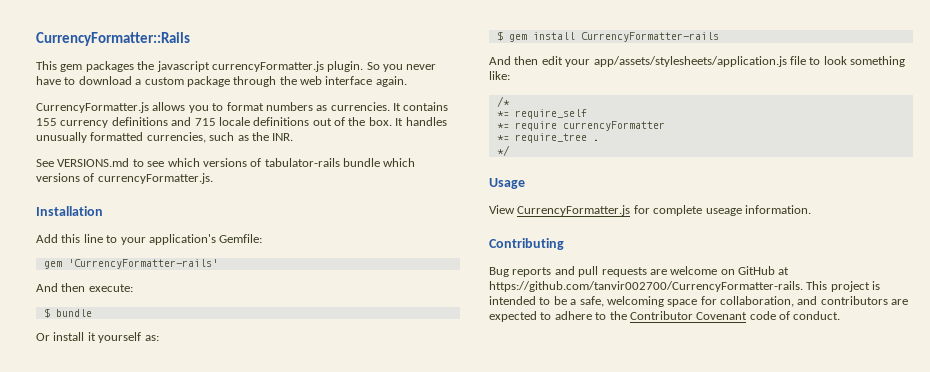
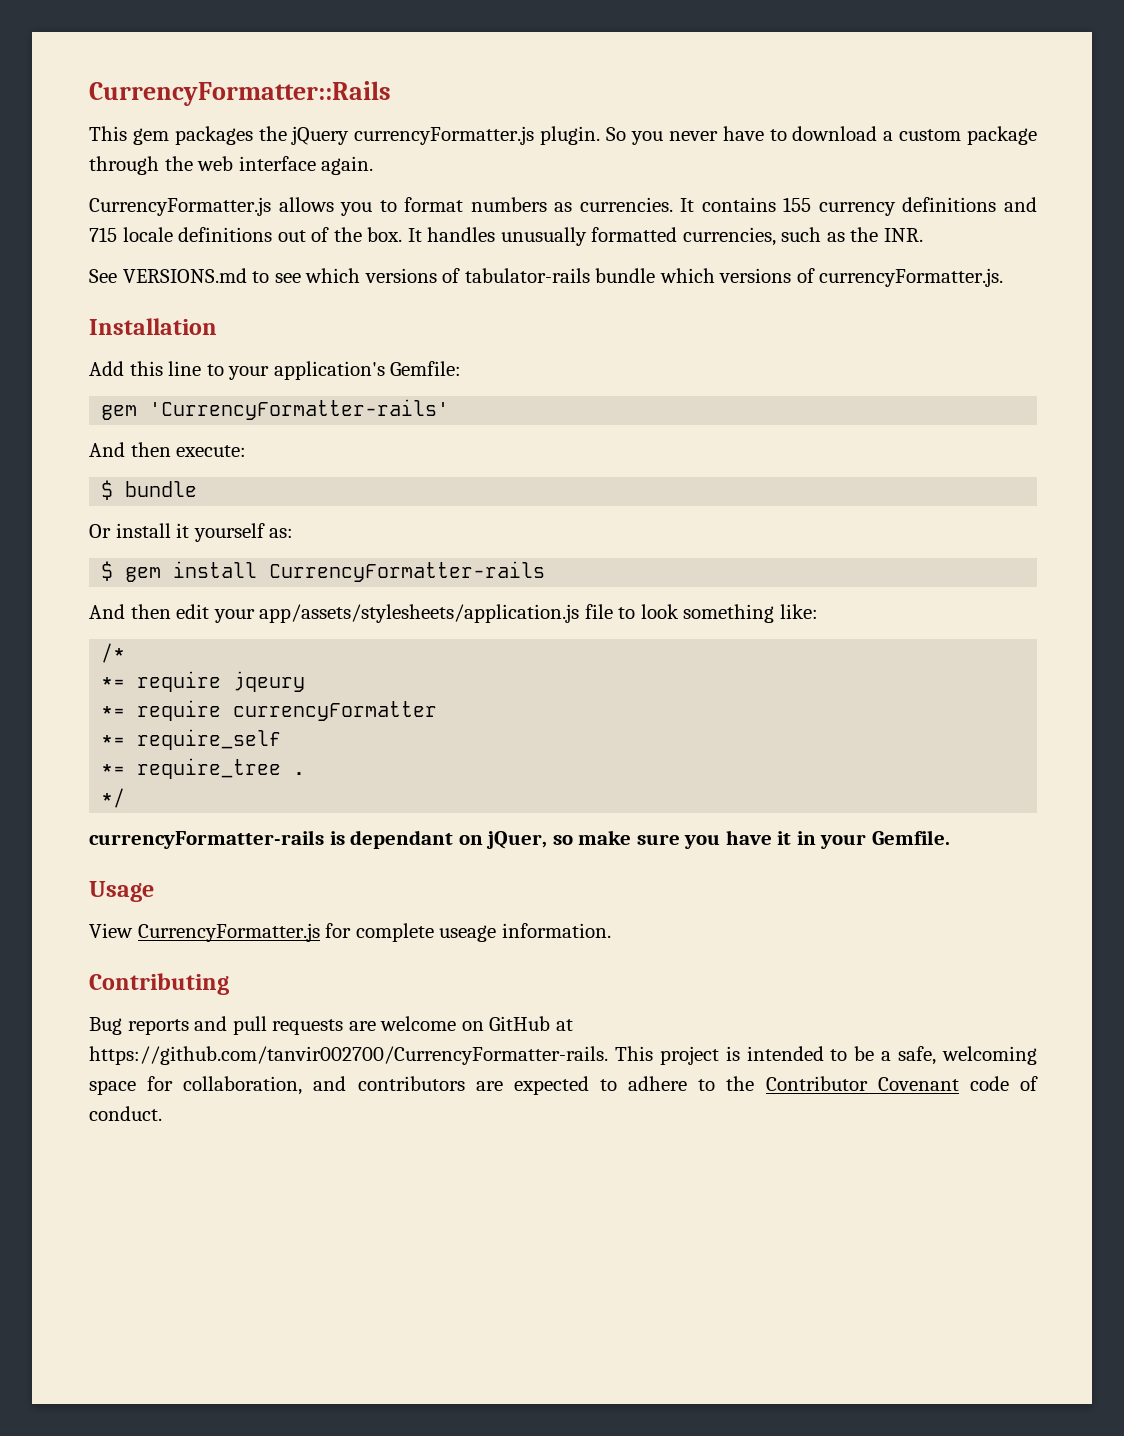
- This gem packages the javascript currencyFormatter.js plugin.
+ This gem packages the jQuery currencyFormatter.js plugin.
- *= require_self
+ *= require jqeury
+ *= require_self
+ currencyFormatter-rails is dependant on jQuer, so make sure you have it in your Gemfile.

